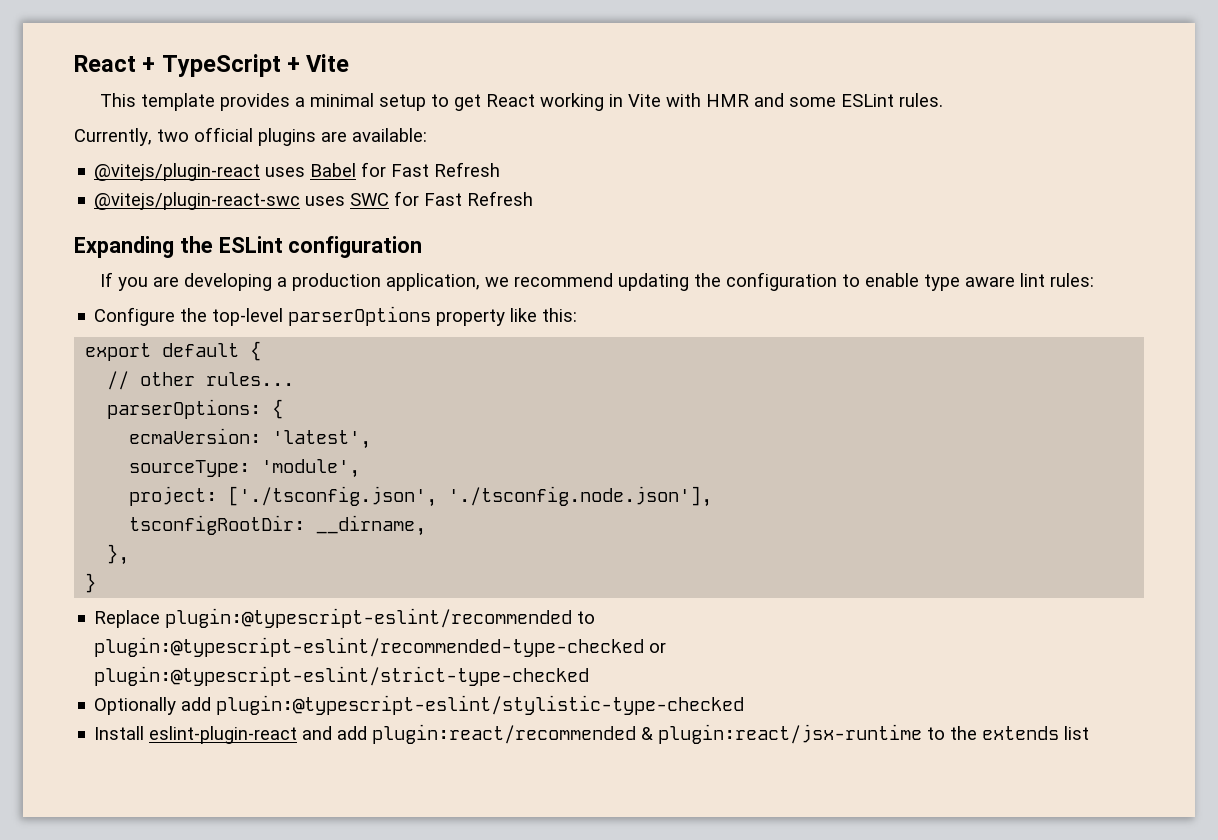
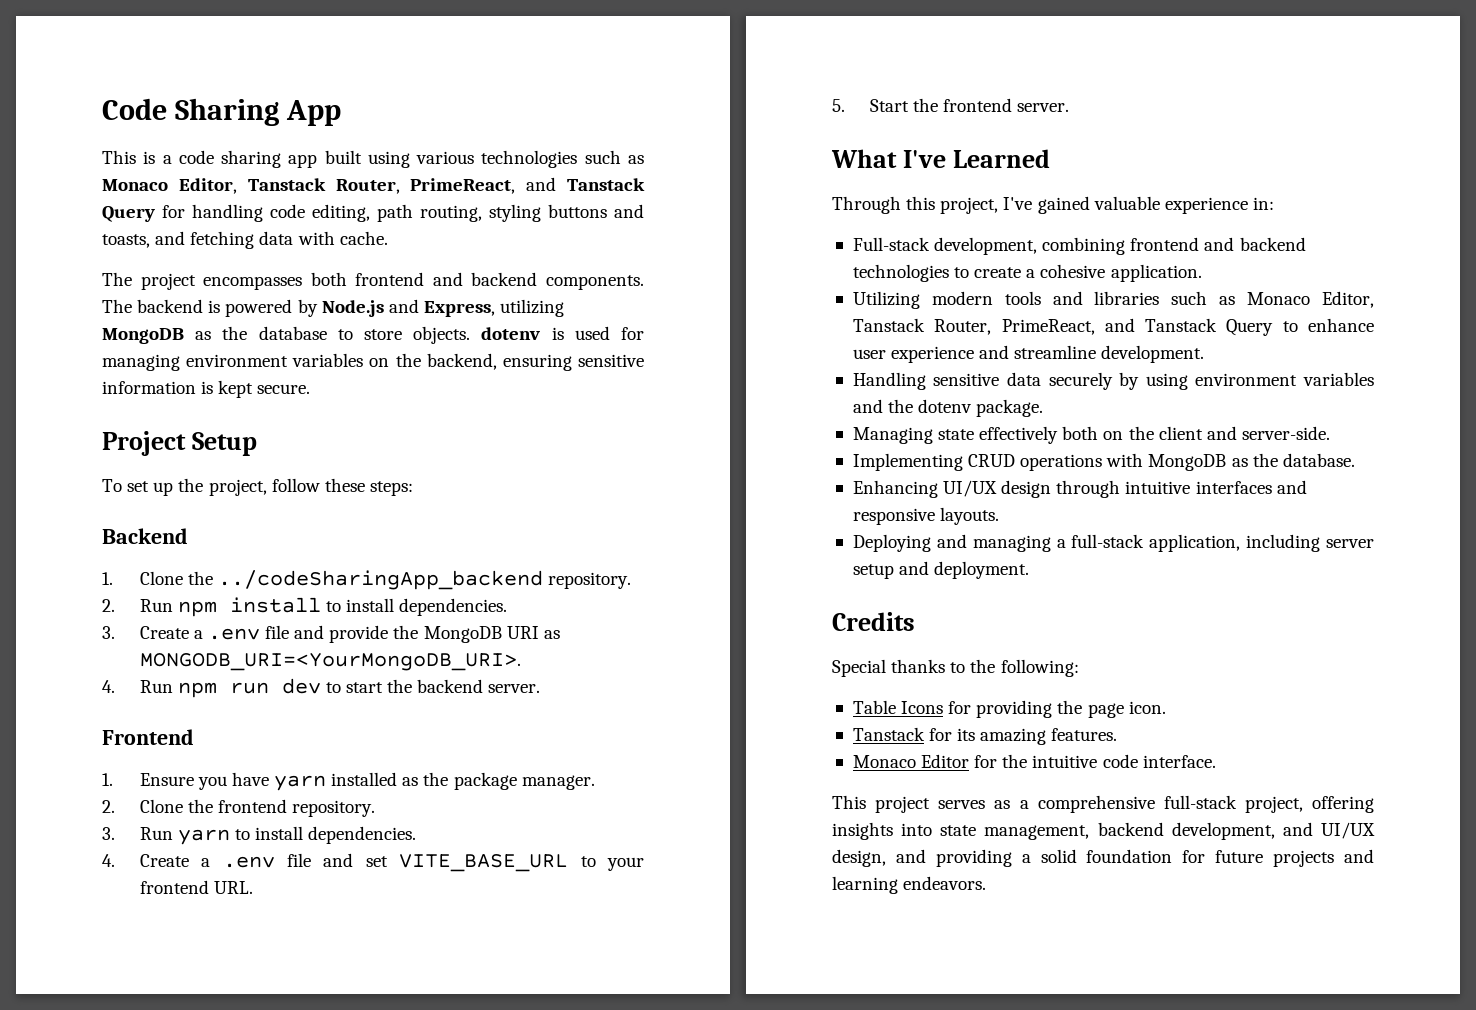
- React + TypeScript + Vite
- This template provides a minimal setup to get React working in Vite with HMR and some ESLint rules.
- Currently, two official plugins are available:
- @vitejs/plugin-react uses Babel for Fast Refresh
- @vitejs/plugin-react-swc uses SWC for Fast Refresh
- Expanding the ESLint configuration
- If you are developing a production application, we recommend updating the configuration to enable type aware lint rules:
- Configure the top-level parserOptions property like this:
- export default {
- // other rules...
- parserOptions: {
- ecmaVersion: 'latest',
- sourceType: 'module',
- project: ['./tsconfig.json', './tsconfig.node.json'],
- tsconfigRootDir: __dirname,
- },
- }
- Replace plugin:@typescript-eslint/recommended to plugin:@typescript-eslint/recommended-type-checked or plugin:@typescript-eslint/strict-type-checked
- Optionally add plugin:@typescript-eslint/stylistic-type-checked
- Install eslint-plugin-react and add plugin:react/recommended & plugin:react/jsx-runtime to the extends list
+ Code Sharing App
+ This is a code sharing app built using various technologies such as Monaco Editor, Tanstack Router, PrimeReact, and Tanstack Query for handling code editing, path routing, styling buttons and toasts, and fetching data with cache.
+ The project encompasses both frontend and backend components. The backend is powered by Node.js and Express, utilizing MongoDB as the database to store objects. dotenv is used for managing environment variables on the backend, ensuring sensitive information is kept secure.
+ Project Setup
+ To set up the project, follow these steps:
+ Backend
+ 1. Clone the ../codeSharingApp_backend repository.
+ 2. Run npm install to install dependencies.
+ 3. Create a .env file and provide the MongoDB URI as MONGODB_URI=<YourMongoDB_URI>.
+ 4. Run npm run dev to start the backend server.
+ Frontend
+ 1. Ensure you have yarn installed as the package manager.
+ 2. Clone the frontend repository.
+ 3. Run yarn to install dependencies.
+ 4. Create a .env file and set VITE_BASE_URL to your frontend URL.
+ 5. Start the frontend server.
+ What I've Learned
+ Through this project, I've gained valuable experience in:
+ Full-stack development, combining frontend and backend technologies to create a cohesive application.
+ Utilizing modern tools and libraries such as Monaco Editor, Tanstack Router, PrimeReact, and Tanstack Query to enhance user experience and streamline development.
+ Handling sensitive data securely by using environment variables and the dotenv package.
+ Managing state effectively both on the client and server-side.
+ Implementing CRUD operations with MongoDB as the database.
+ Enhancing UI/UX design through intuitive interfaces and responsive layouts.
+ Deploying and managing a full-stack application, including server setup and deployment.
+ Credits
+ Special thanks to the following:
+ Table Icons for providing the page icon.
+ Tanstack for its amazing features.
+ Monaco Editor for the intuitive code interface.
+ This project serves as a comprehensive full-stack project, offering insights into state management, backend development, and UI/UX design, and providing a solid foundation for future projects and learning endeavors.

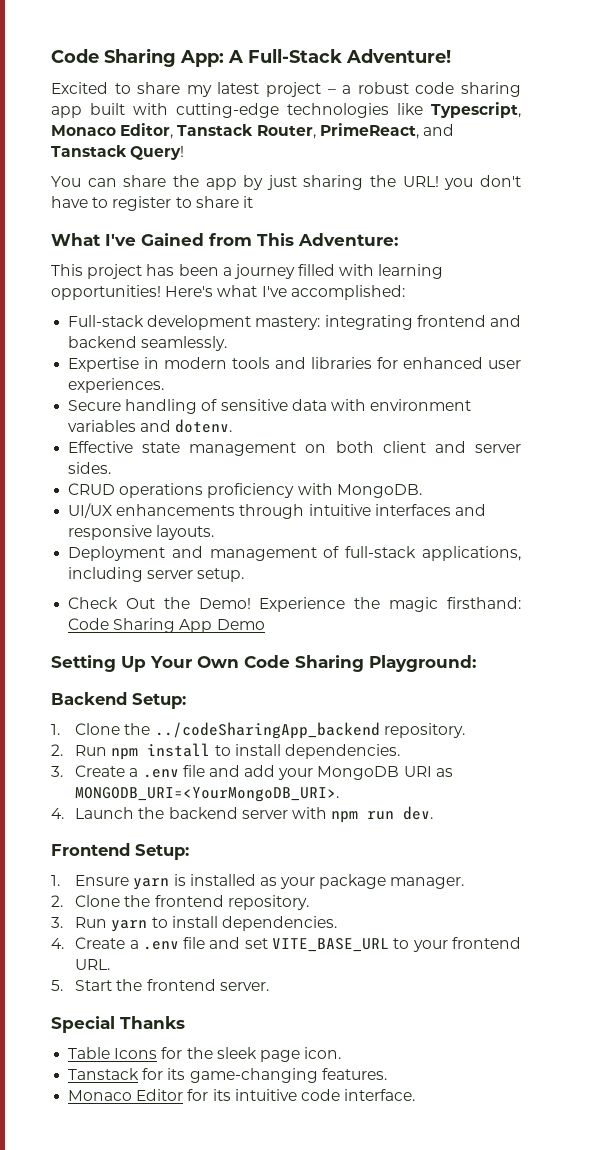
- Code Sharing App
- This is a code sharing app built using various technologies such as Monaco Editor, Tanstack Router, PrimeReact, and Tanstack Query for handling code editing, path routing, styling buttons and toasts, and fetching data with cache.
- The project encompasses both frontend and backend components. The backend is powered by Node.js and Express, utilizing MongoDB as the database to store objects. dotenv is used for managing environment variables on the backend, ensuring sensitive information is kept secure.
- Project Setup
- To set up the project, follow these steps:
+ Code Sharing App: A Full-Stack Adventure!
+ Excited to share my latest project – a robust code sharing app built with cutting-edge technologies like Typescript, Monaco Editor, Tanstack Router, PrimeReact, and Tanstack Query!
+ You can share the app by just sharing the URL! you don't have to register to share it
+ What I've Gained from This Adventure:
+ This project has been a journey filled with learning opportunities! Here's what I've accomplished:
+ Full-stack development mastery: integrating frontend and backend seamlessly.
+ Expertise in modern tools and libraries for enhanced user experiences.
+ Secure handling of sensitive data with environment variables and dotenv.
+ Effective state management on both client and server sides.
+ CRUD operations proficiency with MongoDB.
+ UI/UX enhancements through intuitive interfaces and responsive layouts.
+ Deployment and management of full-stack applications, including server setup.
+ Check Out the Demo! Experience the magic firsthand: Code Sharing App Demo
+ Setting Up Your Own Code Sharing Playground:
- Backend
+ Backend Setup:
- 3. Create a .env file and provide the MongoDB URI as MONGODB_URI=<YourMongoDB_URI>.
+ 3. Create a .env file and add your MongoDB URI as MONGODB_URI=<YourMongoDB_URI>.
- 4. Run npm run dev to start the backend server.
+ 4. Launch the backend server with npm run dev.
- Frontend
+ Frontend Setup:
- 1. Ensure you have yarn installed as the package manager.
+ 1. Ensure yarn is installed as your package manager.
- What I've Learned
- Through this project, I've gained valuable experience in:
- Full-stack development, combining frontend and backend technologies to create a cohesive application.
- Utilizing modern tools and libraries such as Monaco Editor, Tanstack Router, PrimeReact, and Tanstack Query to enhance user experience and streamline development.
- Handling sensitive data securely by using environment variables and the dotenv package.
- Managing state effectively both on the client and server-side.
- Implementing CRUD operations with MongoDB as the database.
- Enhancing UI/UX design through intuitive interfaces and responsive layouts.
- Deploying and managing a full-stack application, including server setup and deployment.
- Credits
- Special thanks to the following:
+ Special Thanks
- Table Icons for providing the page icon.
+ Table Icons for the sleek page icon.
- Tanstack for its amazing features.
+ Tanstack for its game-changing features.
- Monaco Editor for the intuitive code interface.
+ Monaco Editor for its intuitive code interface.
- This project serves as a comprehensive full-stack project, offering insights into state management, backend development, and UI/UX design, and providing a solid foundation for future projects and learning endeavors.

